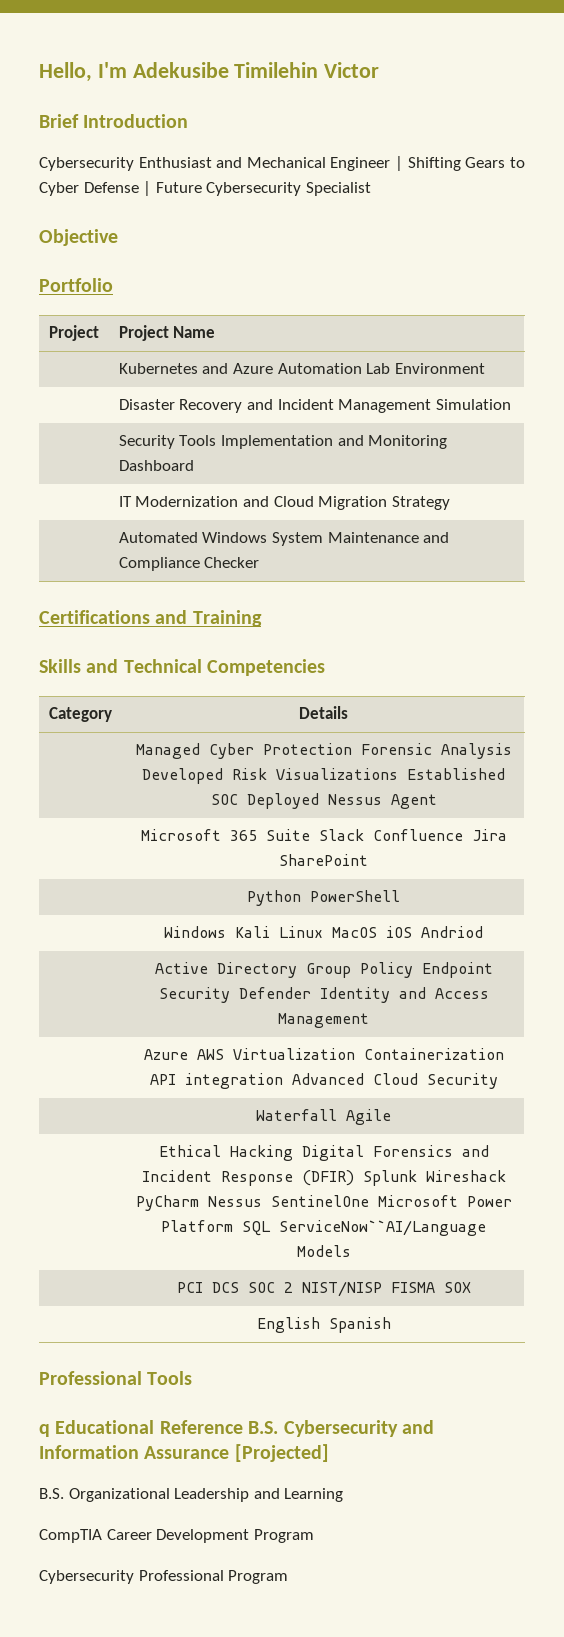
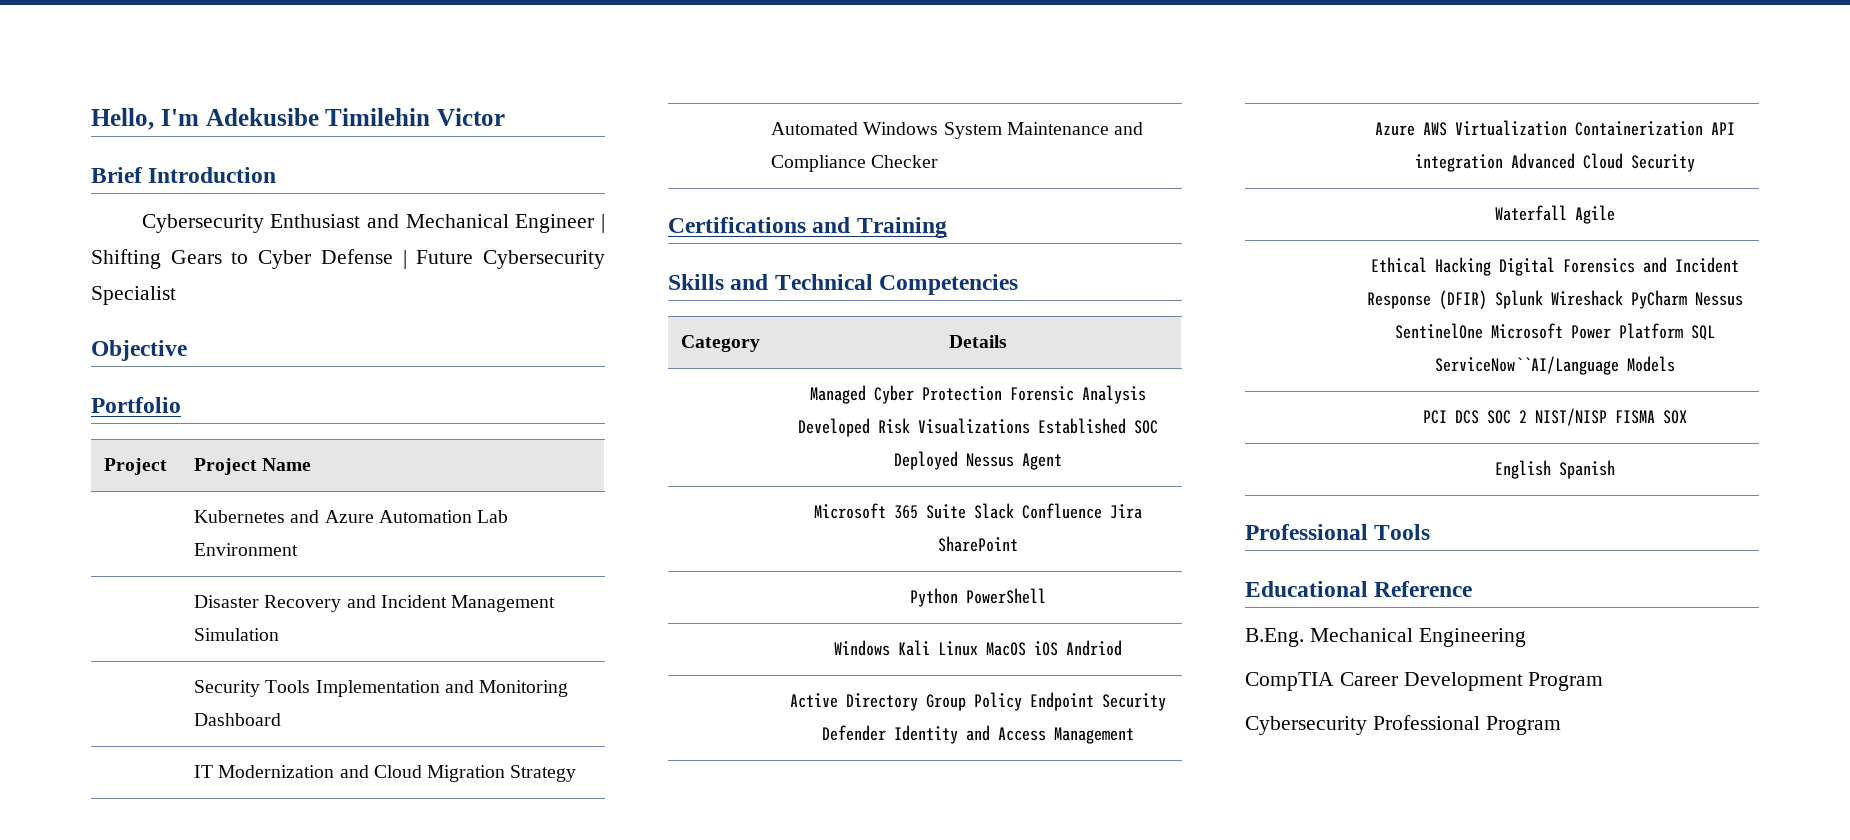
- q Educational Reference B.S. Cybersecurity and Information Assurance [Projected]
- B.S. Organizational Leadership and Learning
+ Educational Reference
+ B.Eng. Mechanical Engineering

